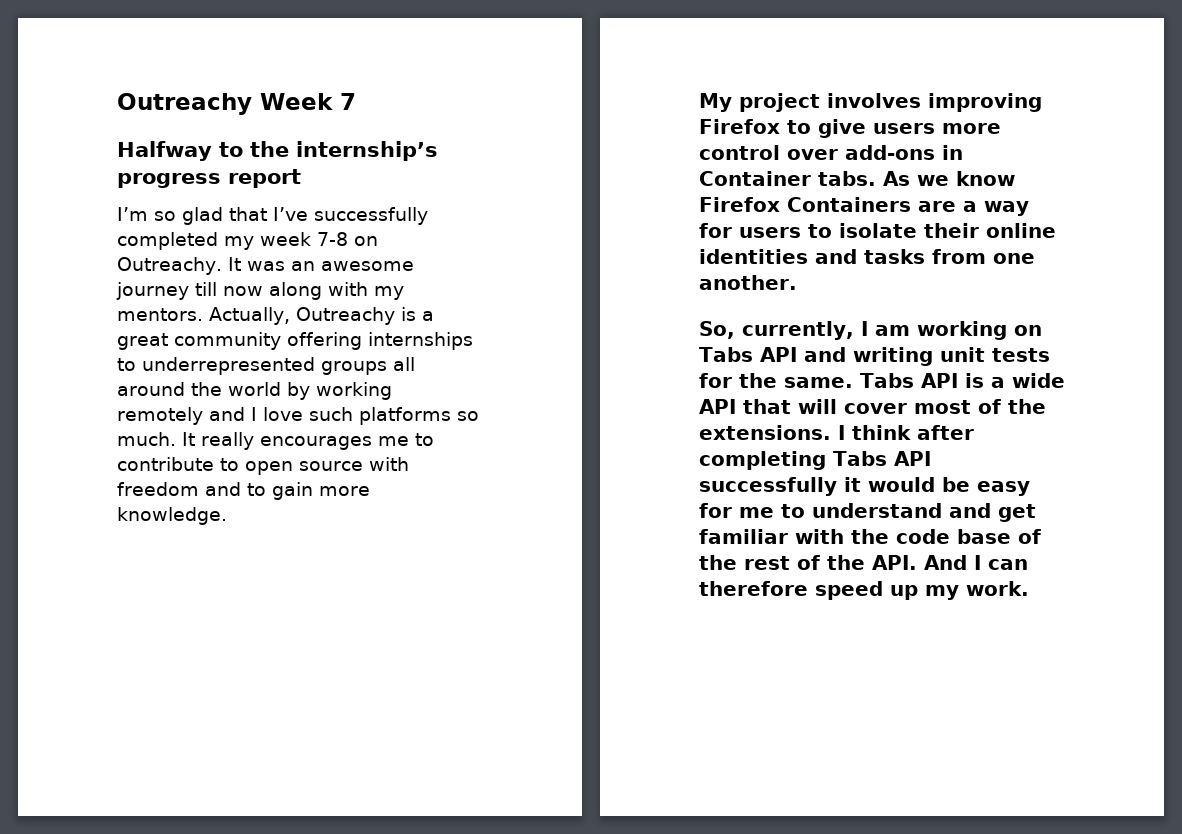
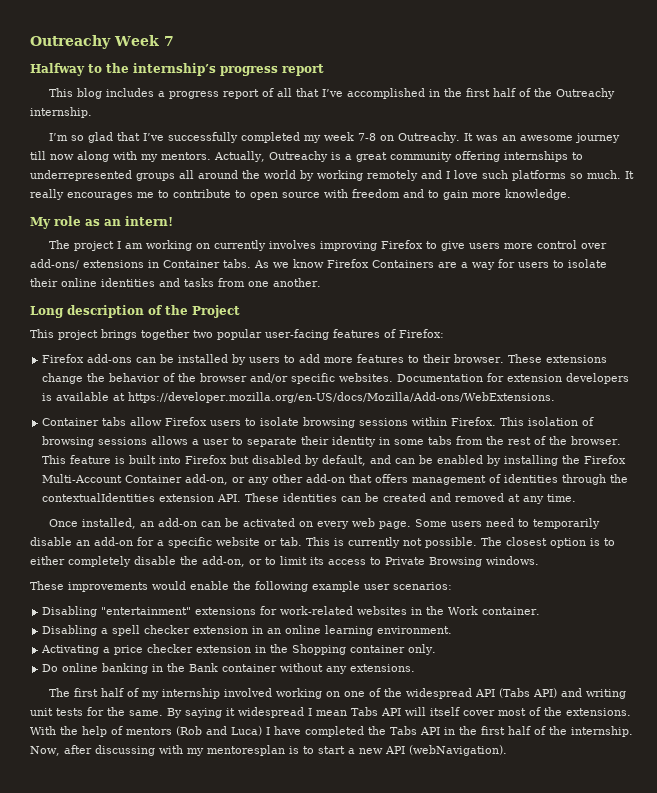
+ This blog includes a progress report of all that I’ve accomplished in the first half of the Outreachy internship.
- My project involves improving Firefox to give users more control over add-ons in Container tabs.
+ My role as an intern!
+ The project I am working on currently involves improving Firefox to give users more control over add-ons/ extensions in Container tabs.
- So, currently, I am working on Tabs API and writing unit tests for the same.
+ Long description of the Project
+ This project brings together two popular user-facing features of Firefox:
+ Firefox add-ons can be installed by users to add more features to their browser. These extensions change the behavior of the browser and/or specific websites. Documentation for extension developers is available at https://developer.mozilla.org/en-US/docs/Mozilla/Add-ons/WebExtensions.
+ Container tabs allow Firefox users to isolate browsing sessions within Firefox. This isolation of browsing sessions allows a user to separate their identity in some tabs from the rest of the browser. This feature is built into Firefox but disabled by default, and can be enabled by installing the Firefox Multi-Account Container add-on, or any other add-on that offers management of identities through the contextualIdentities extension API. These identities can be created and removed at any time.
+ Once installed, an add-on can be activated on every web page. Some users need to temporarily disable an add-on for a specific website or tab. This is currently not possible. The closest option is to either completely disable the add-on, or to limit its access to Private Browsing windows.
+ These improvements would enable the following example user scenarios:
+ Disabling "entertainment" extensions for work-related websites in the Work container.
+ Disabling a spell checker extension in an online learning environment.
+ Activating a price checker extension in the Shopping container only.
+ Do online banking in the Bank container without any extensions.
+ The first half of my internship involved working on one of the widespread API (Tabs API) and writing unit tests for the same.
- Tabs API is a wide API that will cover most of the extensions.
+ By saying it widespread I mean Tabs API will itself cover most of the extensions.
- I think after completing Tabs API successfully it would be easy for me to understand and get familiar with the code base of the rest of the API. And I can therefore speed up my work.
+ With the help of mentors (Rob and Luca) I have completed the Tabs API in the first half of the internship. Now, after discussing with my mentoresplan is to start a new API (webNavigation).

